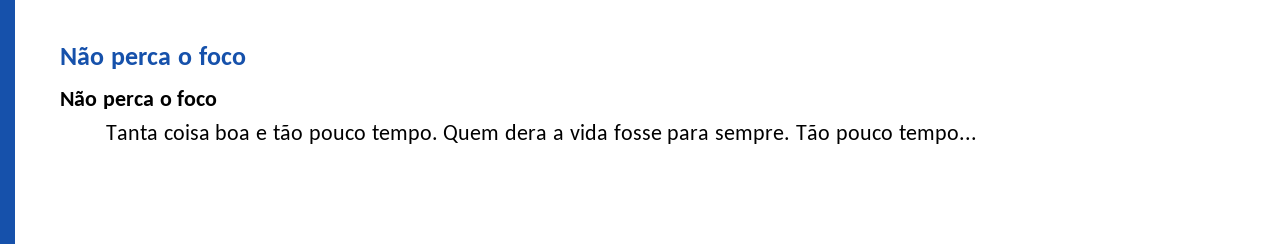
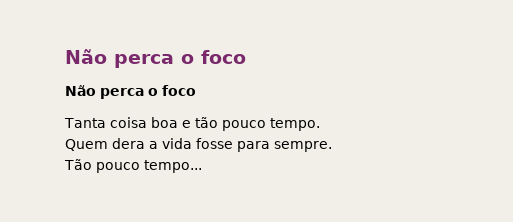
- Tanta coisa boa e tão pouco tempo. Quem dera a vida fosse para sempre. Tão pouco tempo...
+ Tanta coisa boa e tão pouco tempo.
+ Quem dera a vida fosse para sempre.
+ Tão pouco tempo...

